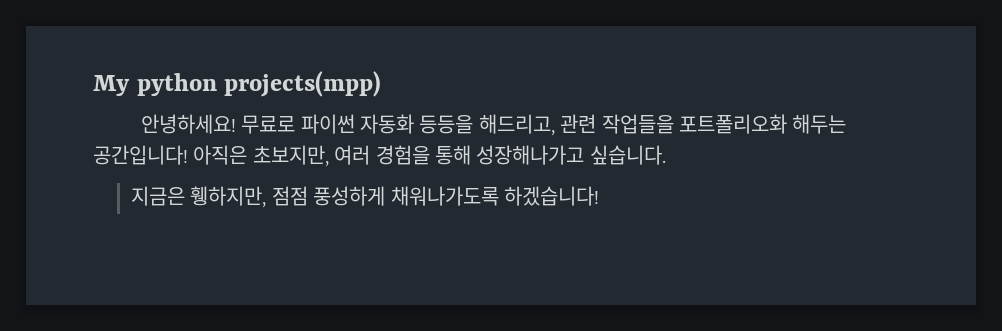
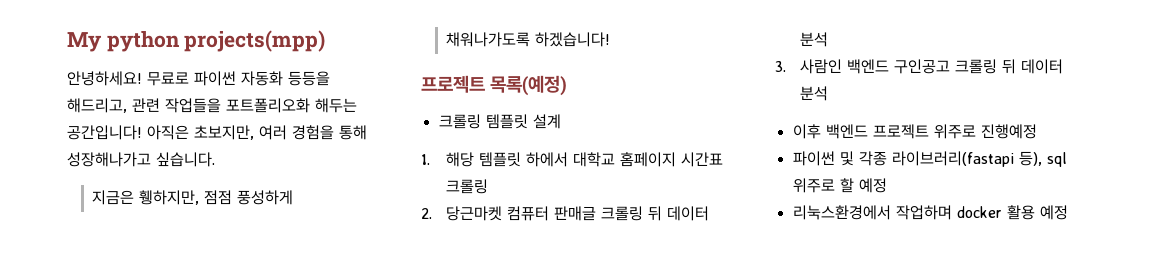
+ 프로젝트 목록(예정)
+ 크롤링 템플릿 설계
+ 1. 해당 템플릿 하에서 대학교 홈페이지 시간표 크롤링
+ 2. 당근마켓 컴퓨터 판매글 크롤링 뒤 데이터 분석
+ 3. 사람인 백엔드 구인공고 크롤링 뒤 데이터 분석
+ 이후 백엔드 프로젝트 위주로 진행예정
+ 파이썬 및 각종 라이브러리(fastapi 등), sql 위주로 할 예정
+ 리눅스환경에서 작업하며 docker 활용 예정

